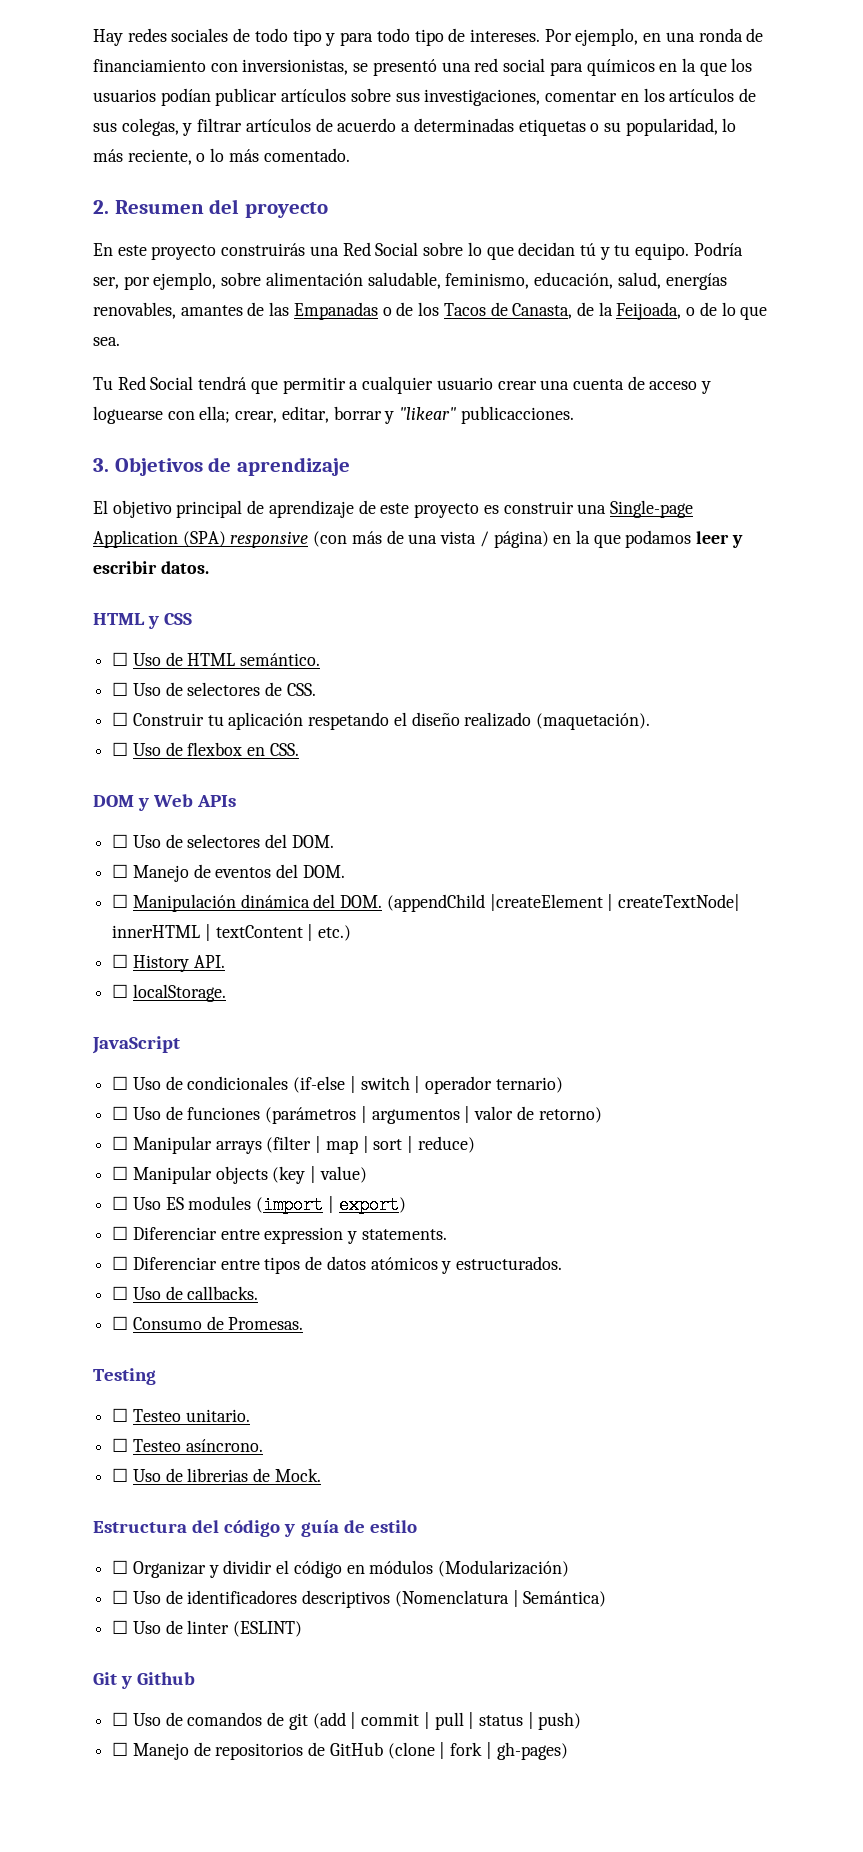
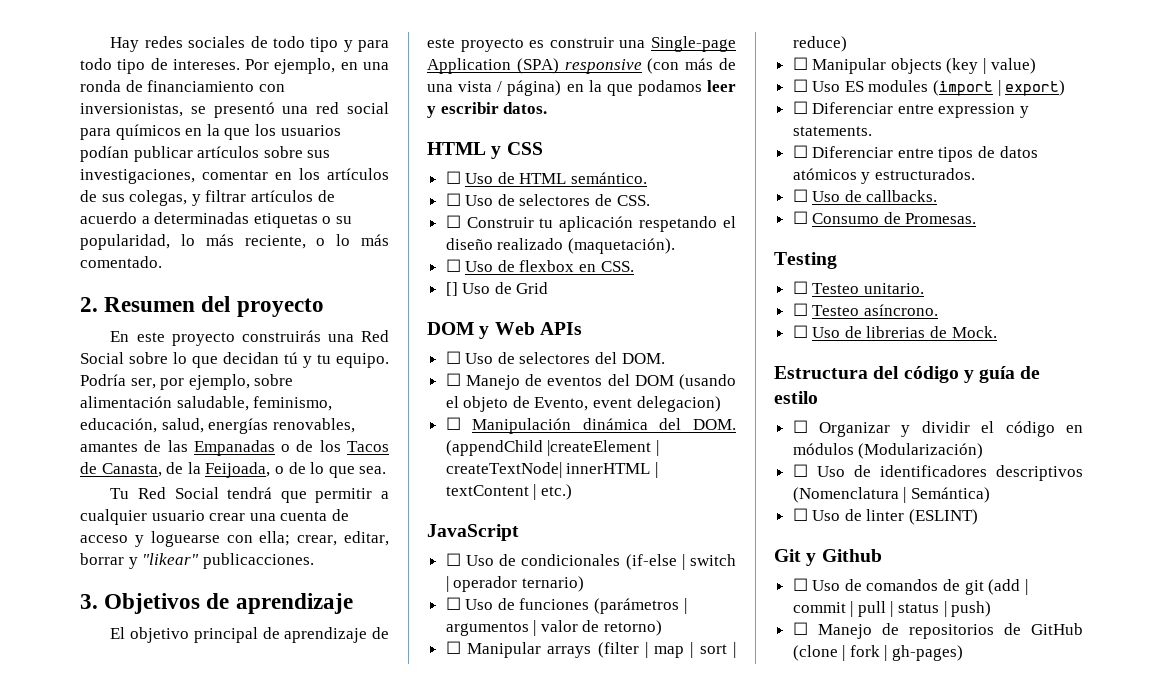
+ [] Uso de Grid
- ☐ Manejo de eventos del DOM.
+ ☐ Manejo de eventos del DOM (usando el objeto de Evento, event delegacion)
- ☐ History API.
- ☐ localStorage.

